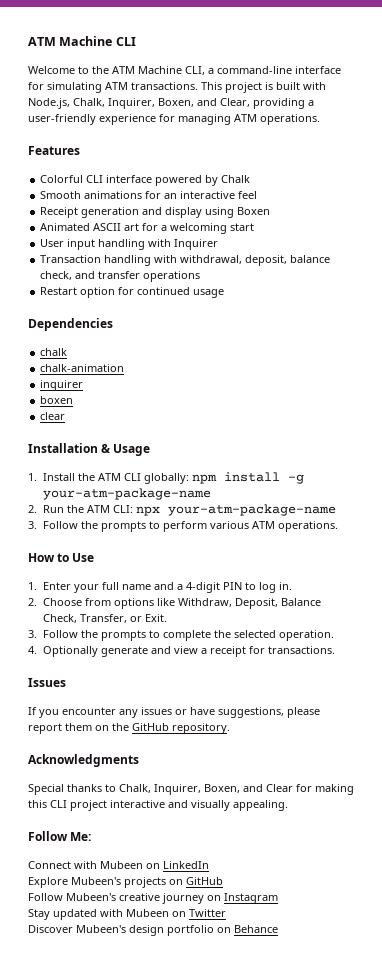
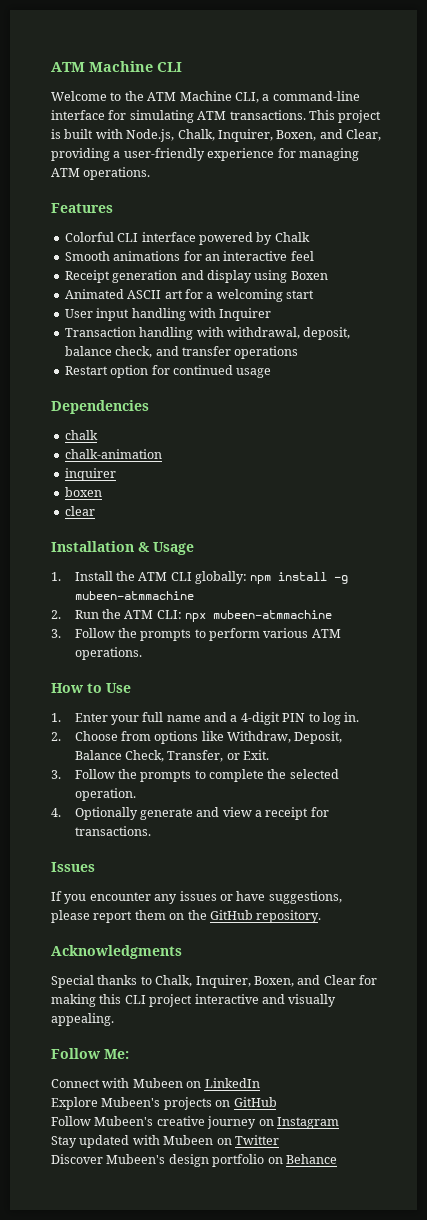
- 1. Install the ATM CLI globally: npm install -g your-atm-package-name
+ 1. Install the ATM CLI globally: npm install -g mubeen-atmmachine
- 2. Run the ATM CLI: npx your-atm-package-name
+ 2. Run the ATM CLI: npx mubeen-atmmachine

